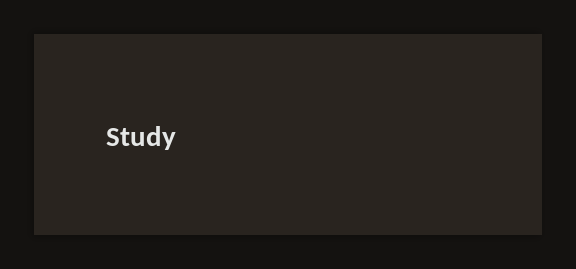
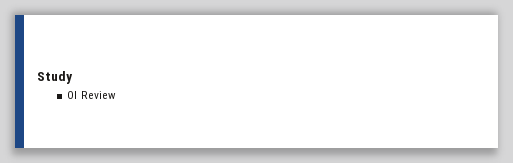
+ OI Review

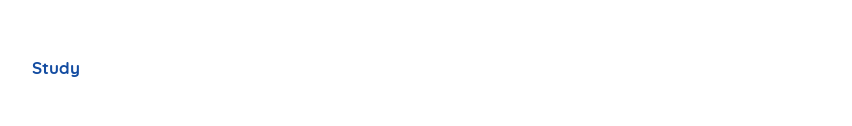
- OI Review

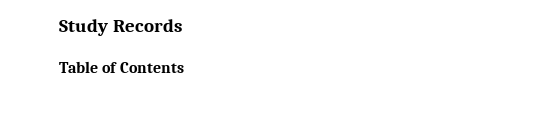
- Study
+ Study Records
+ Table of Contents

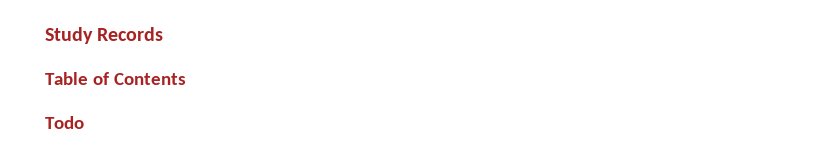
+ Todo

